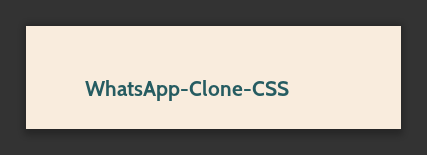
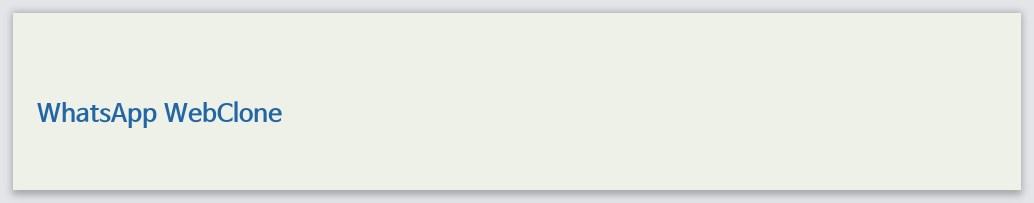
- WhatsApp-Clone-CSS
+ WhatsApp WebClone

